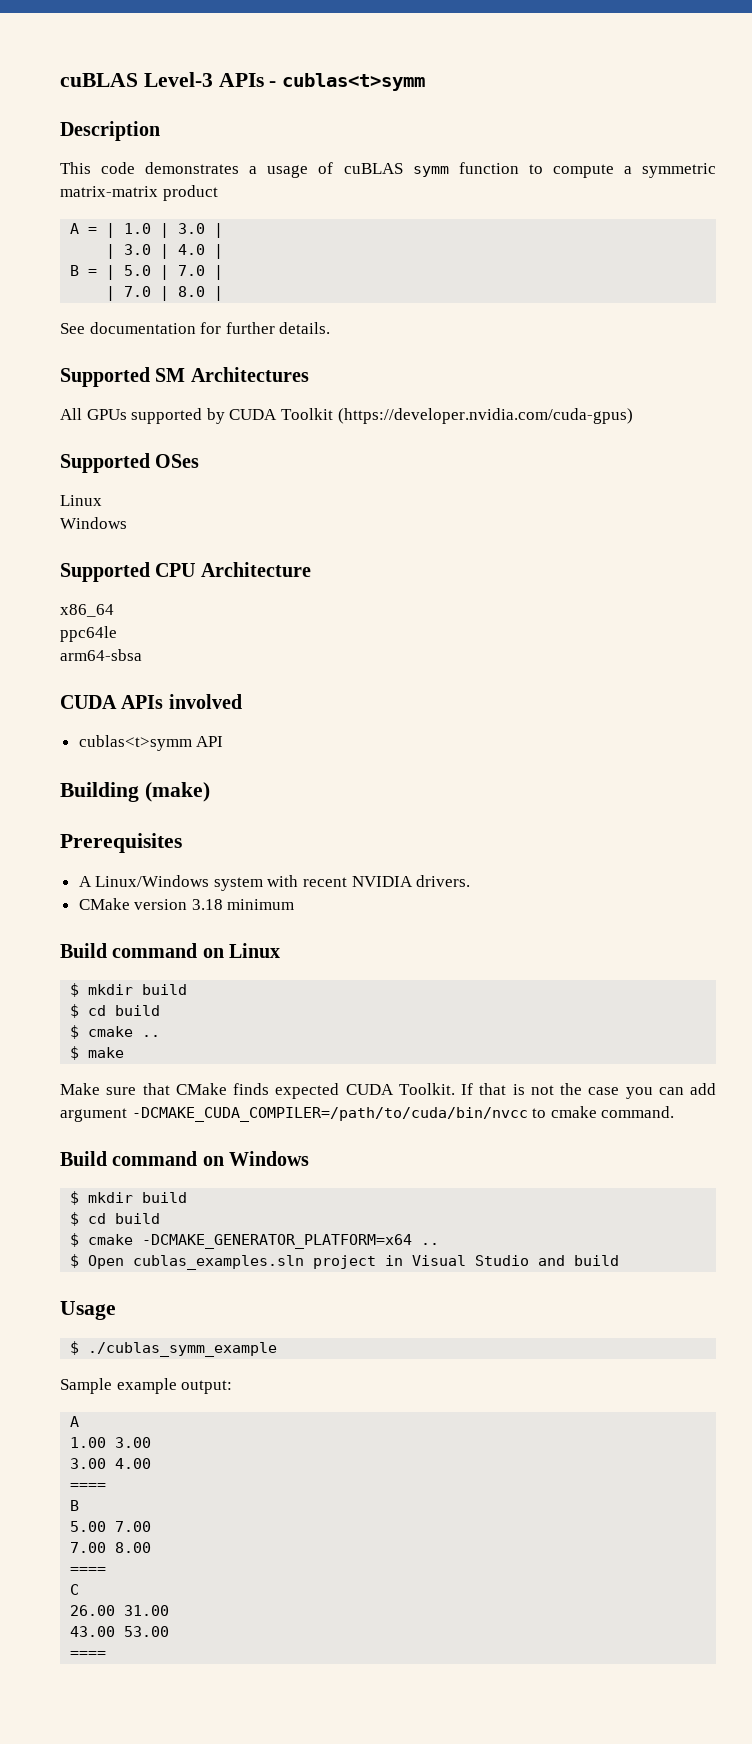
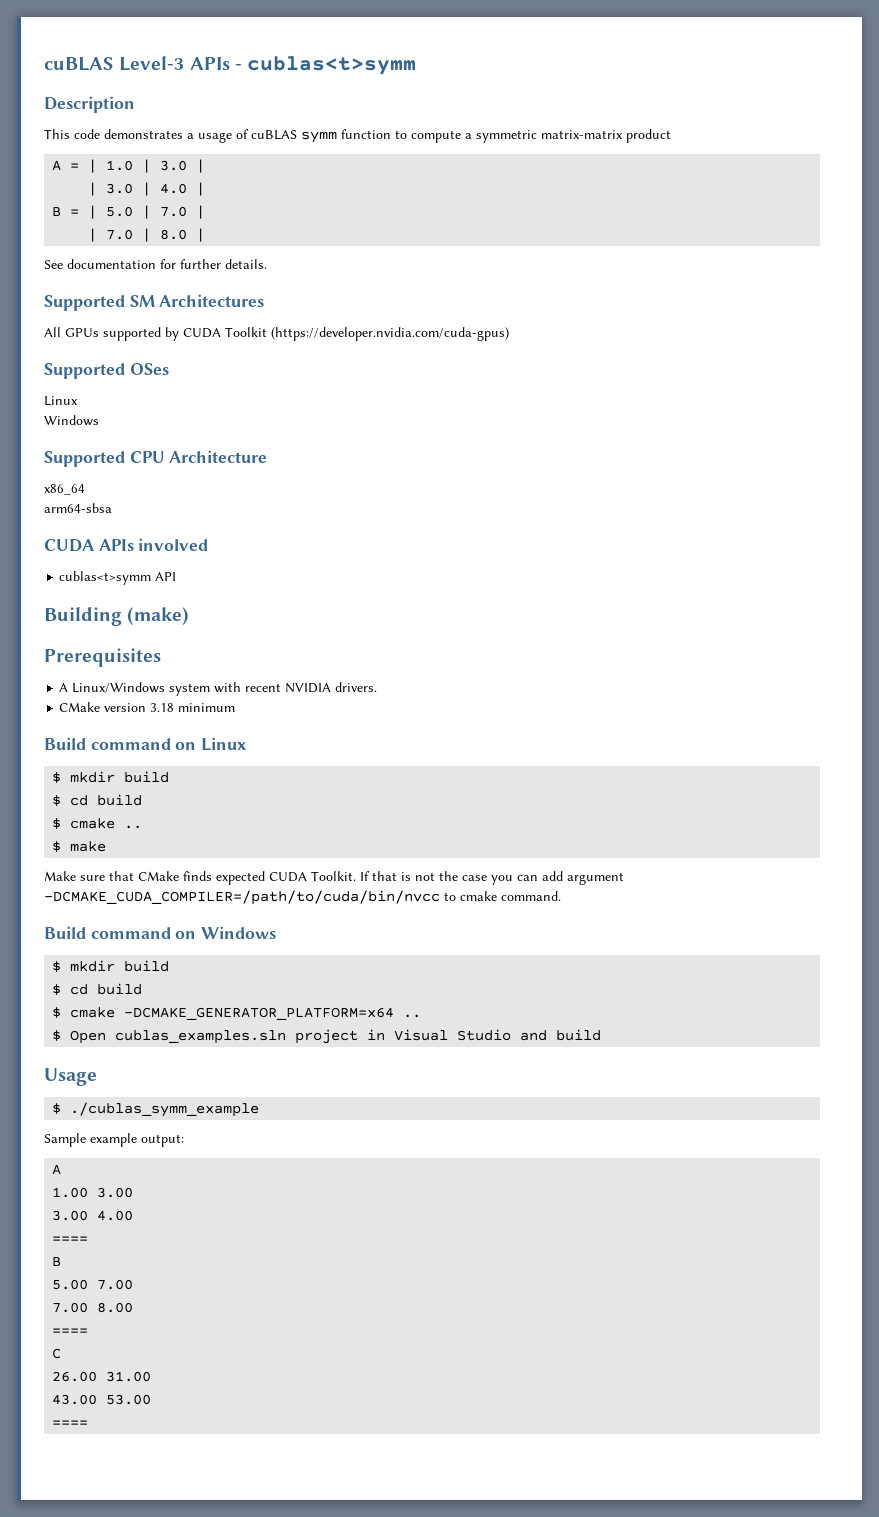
- ppc64le

